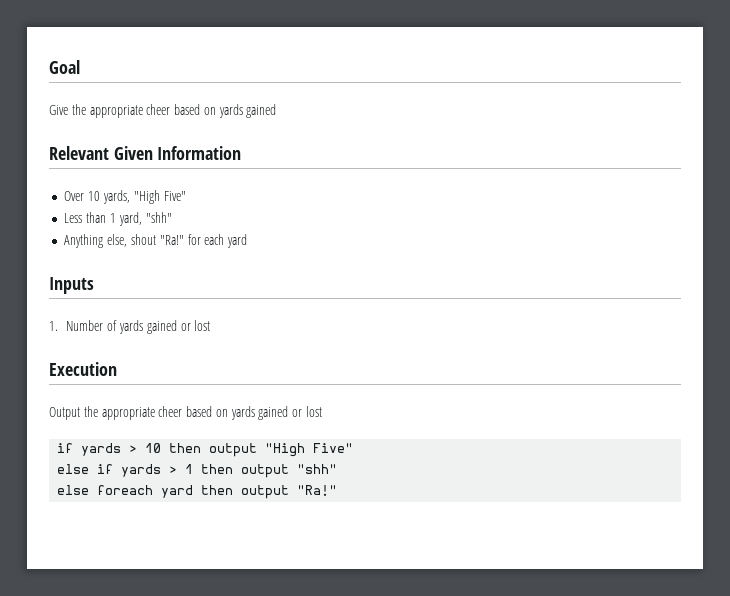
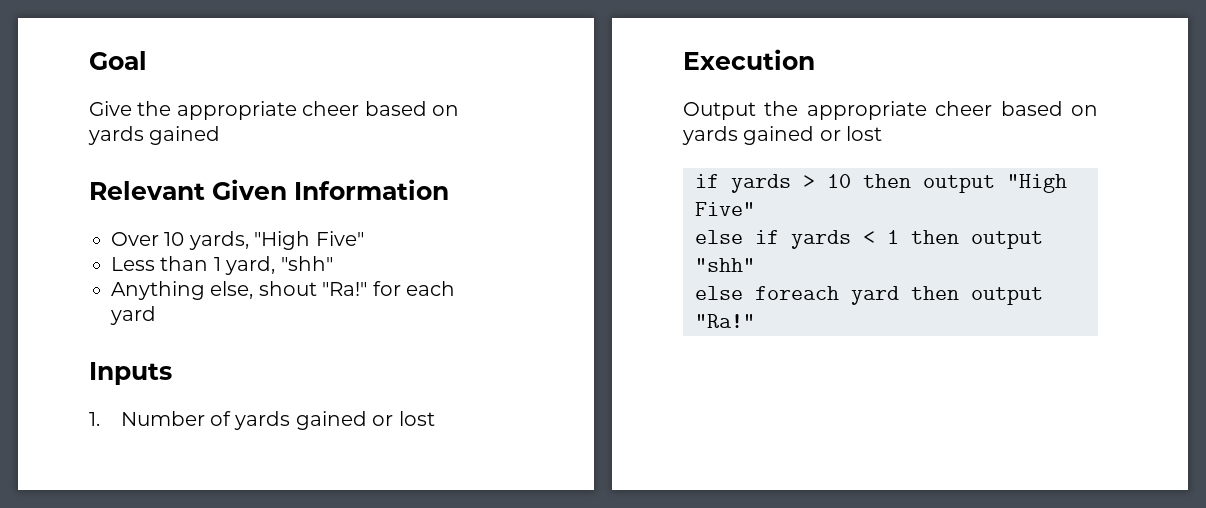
- else if yards > 1 then output "shh"
+ else if yards < 1 then output "shh"

